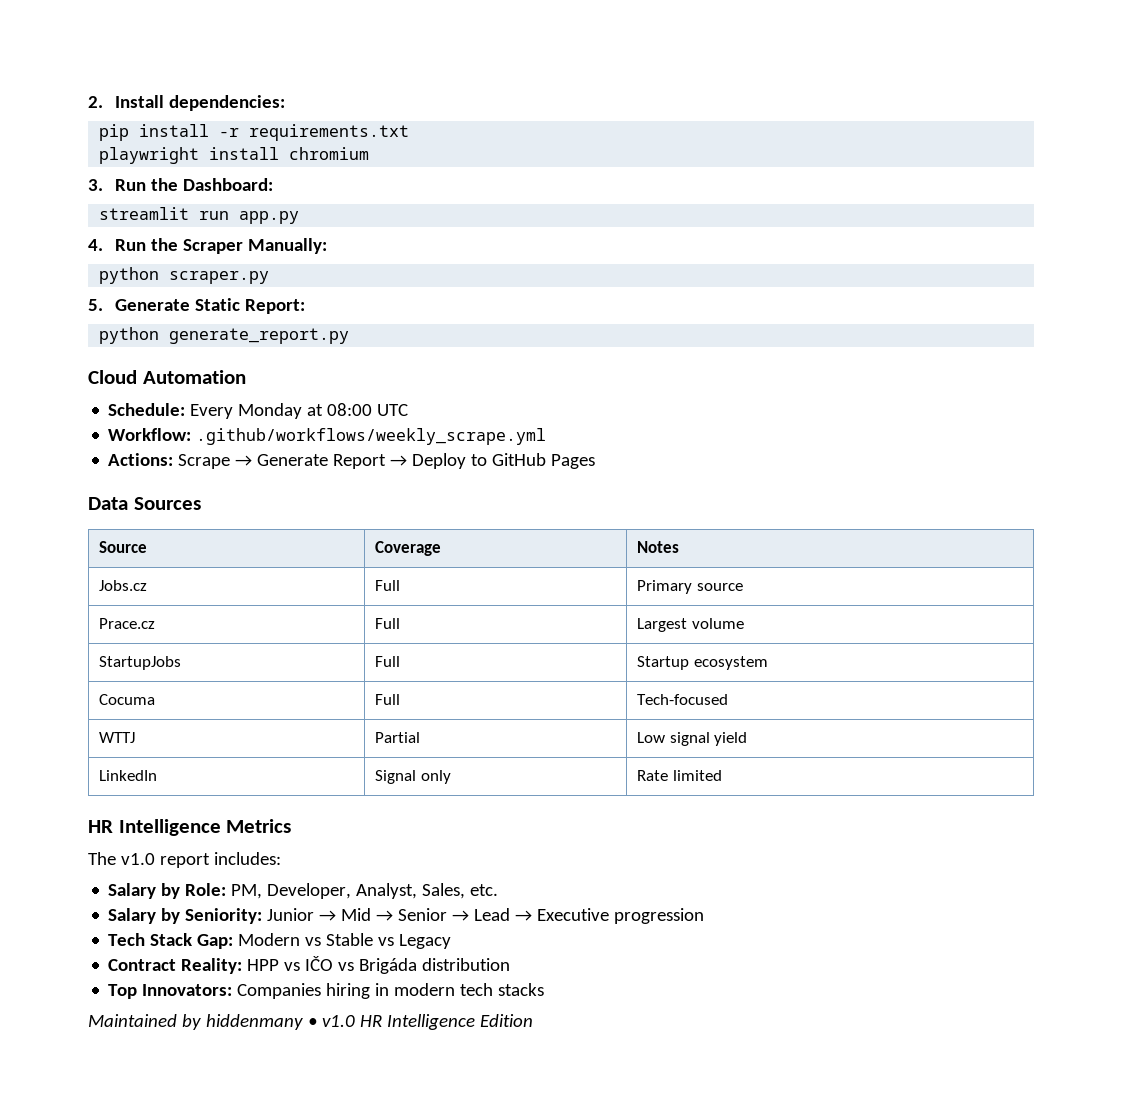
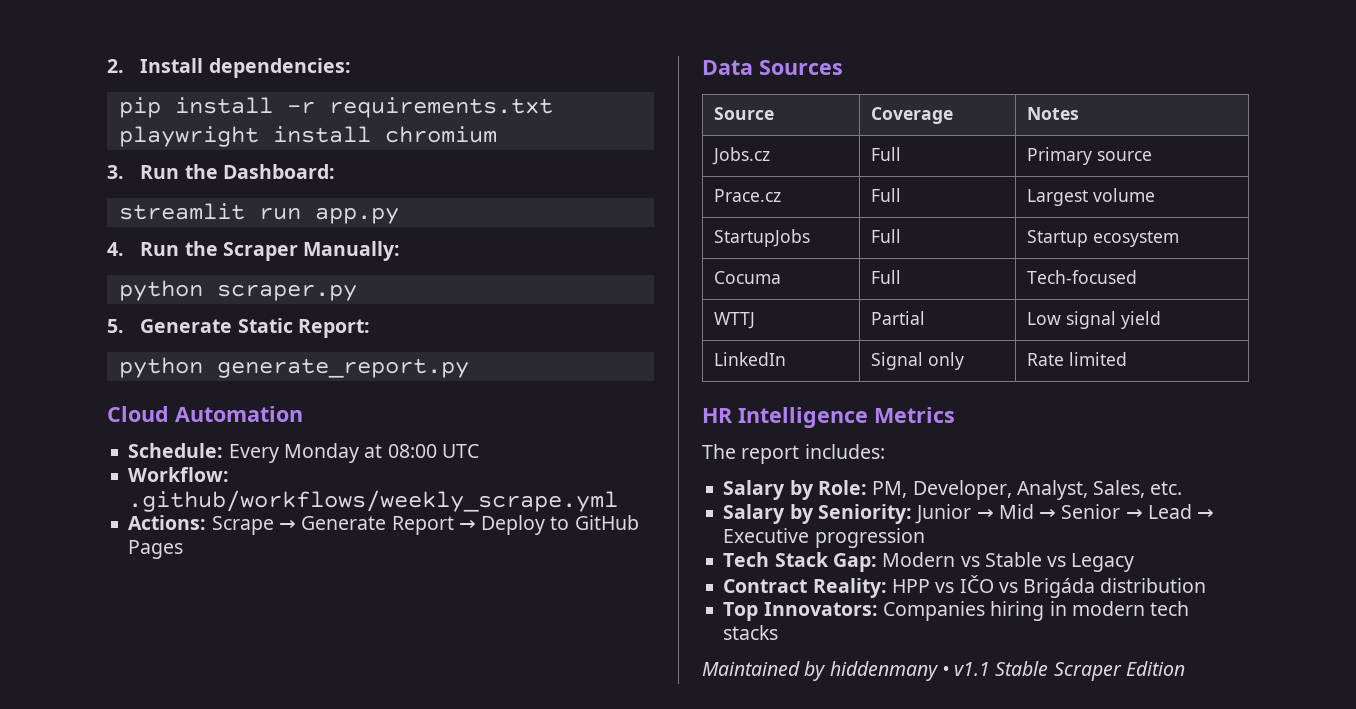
- The v1.0 report includes:
+ The report includes:
- Maintained by hiddenmany • v1.0 HR Intelligence Edition
+ Maintained by hiddenmany • v1.1 Stable Scraper Edition

